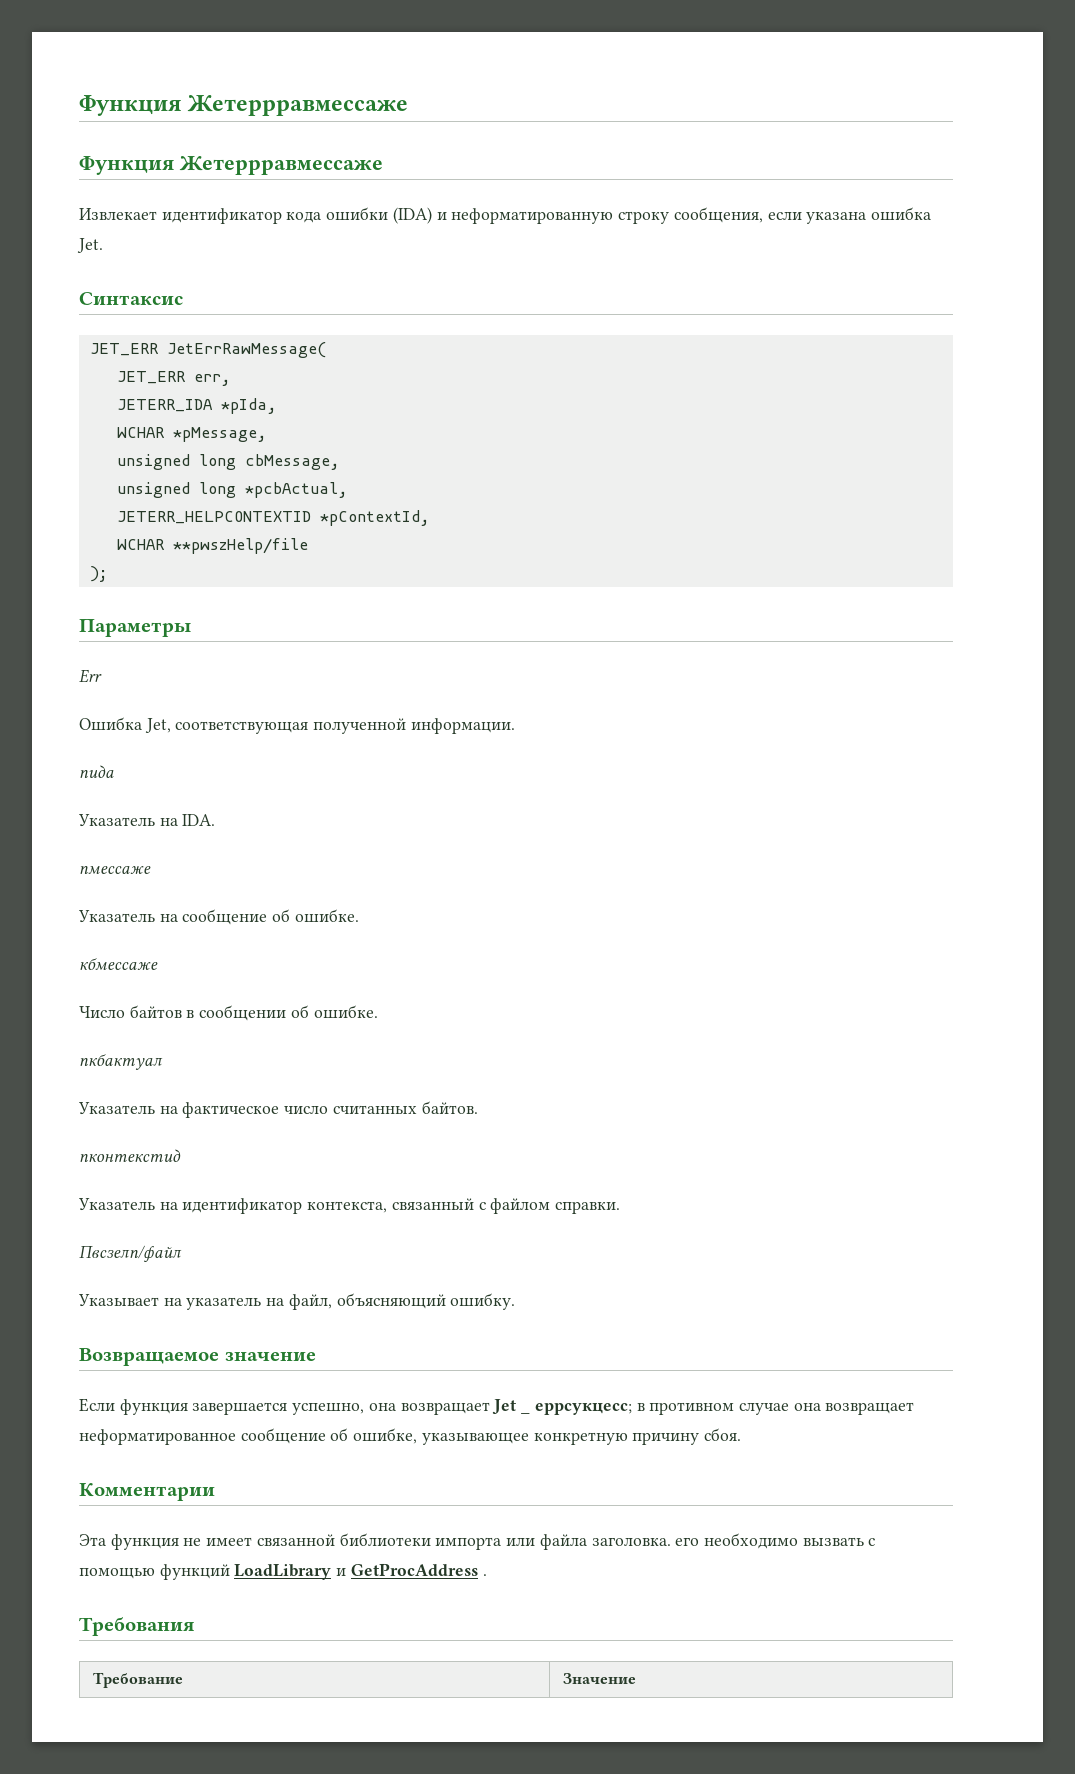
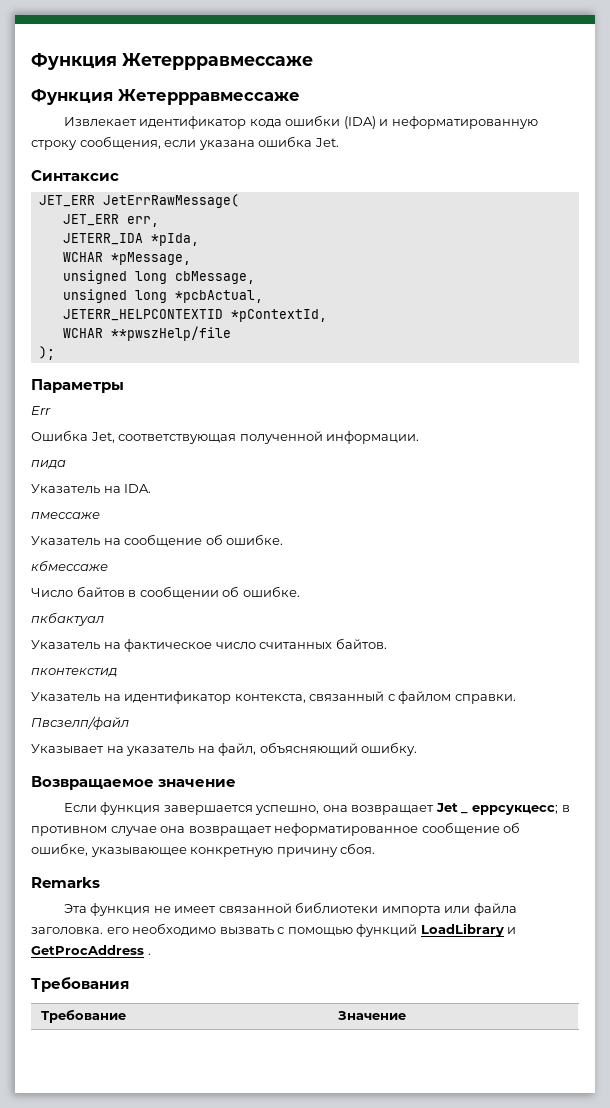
- Комментарии
+ Remarks

